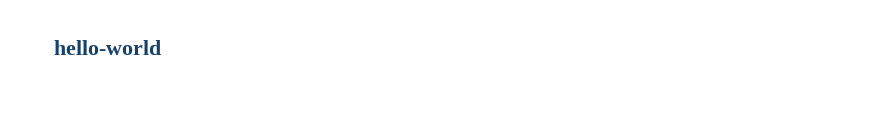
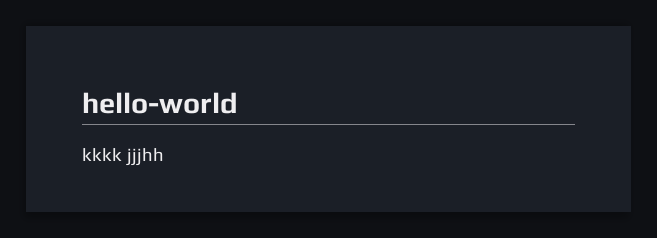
+ kkkk jjjhh

